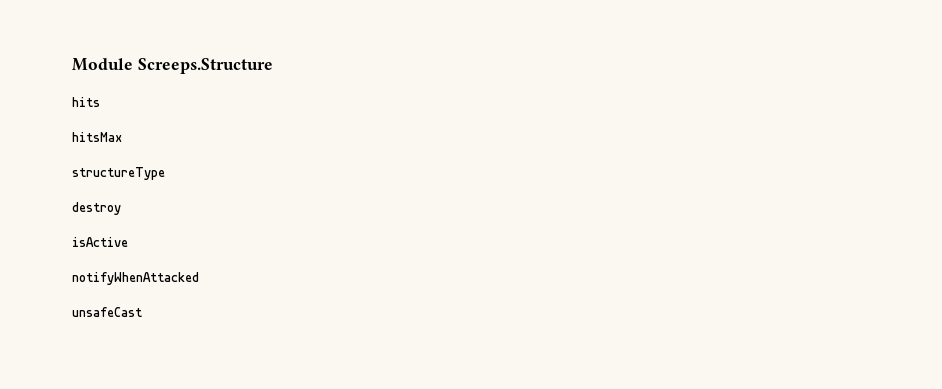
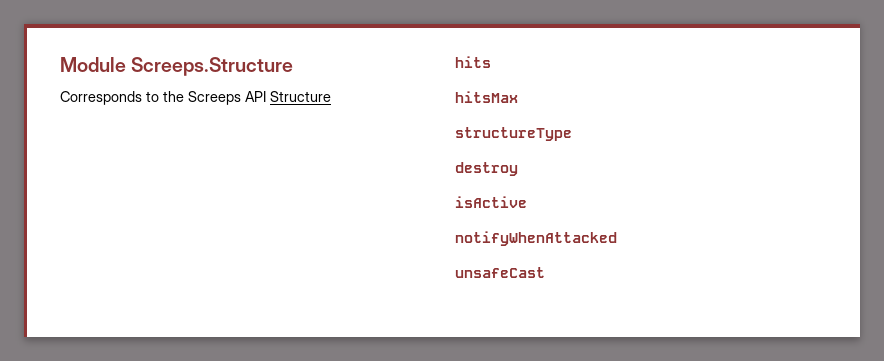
+ Corresponds to the Screeps API Structure

